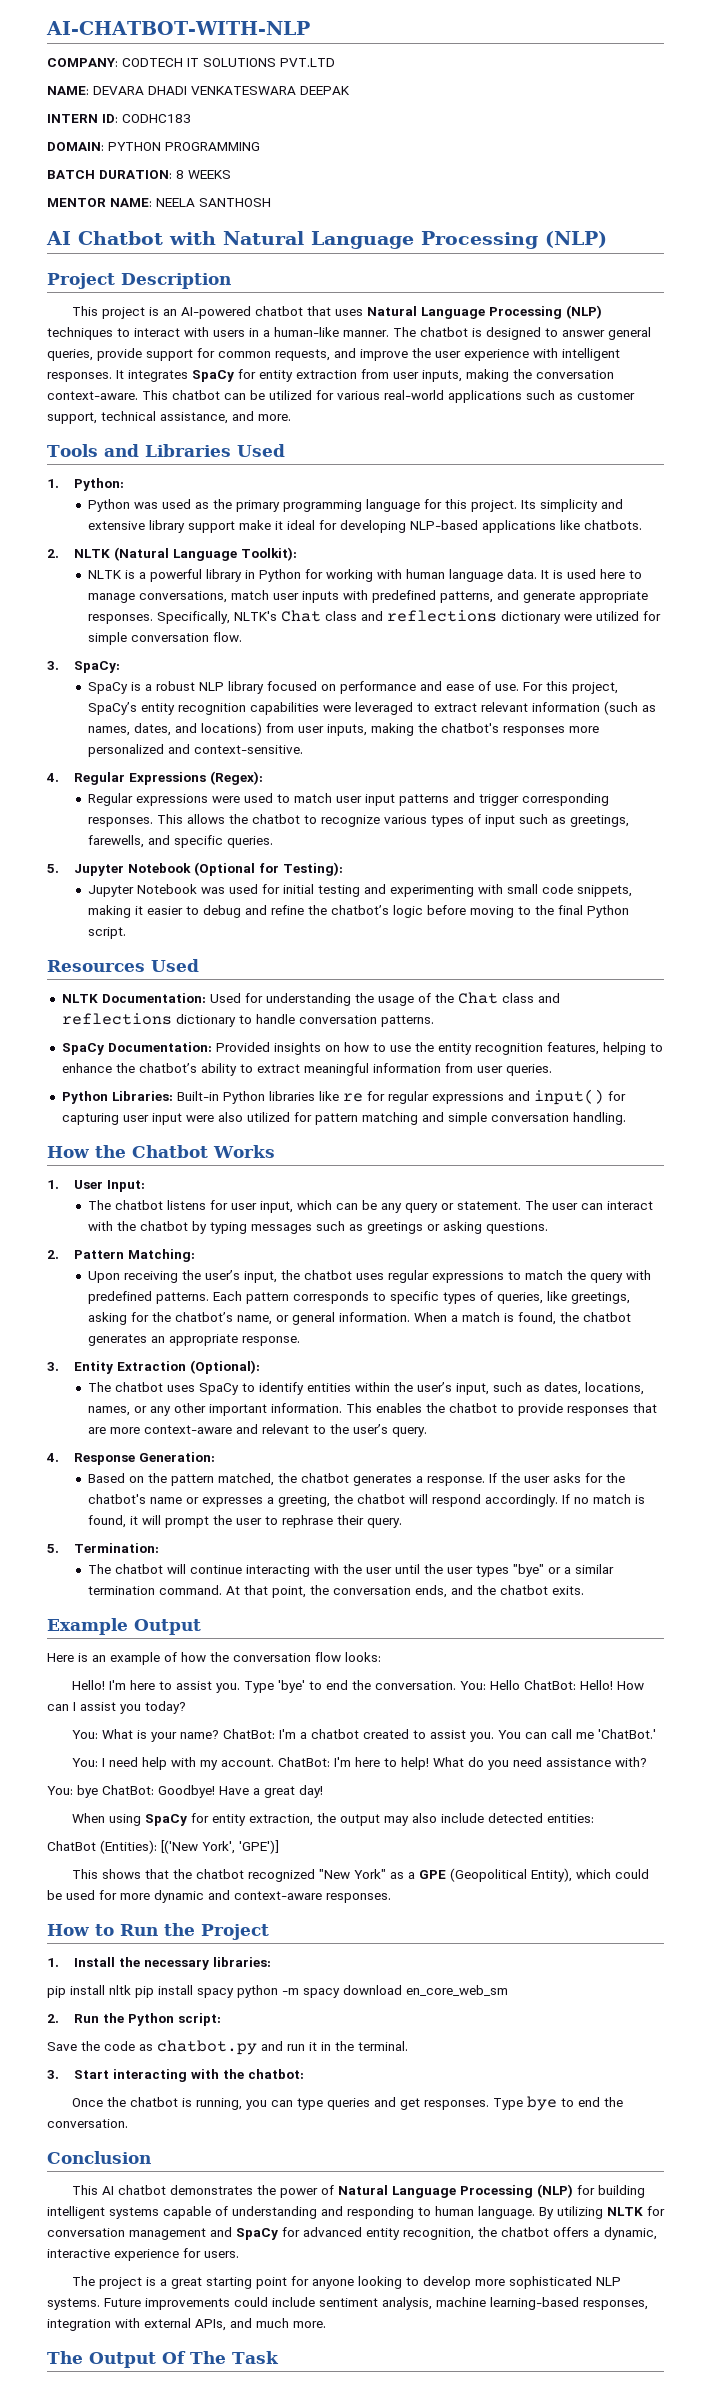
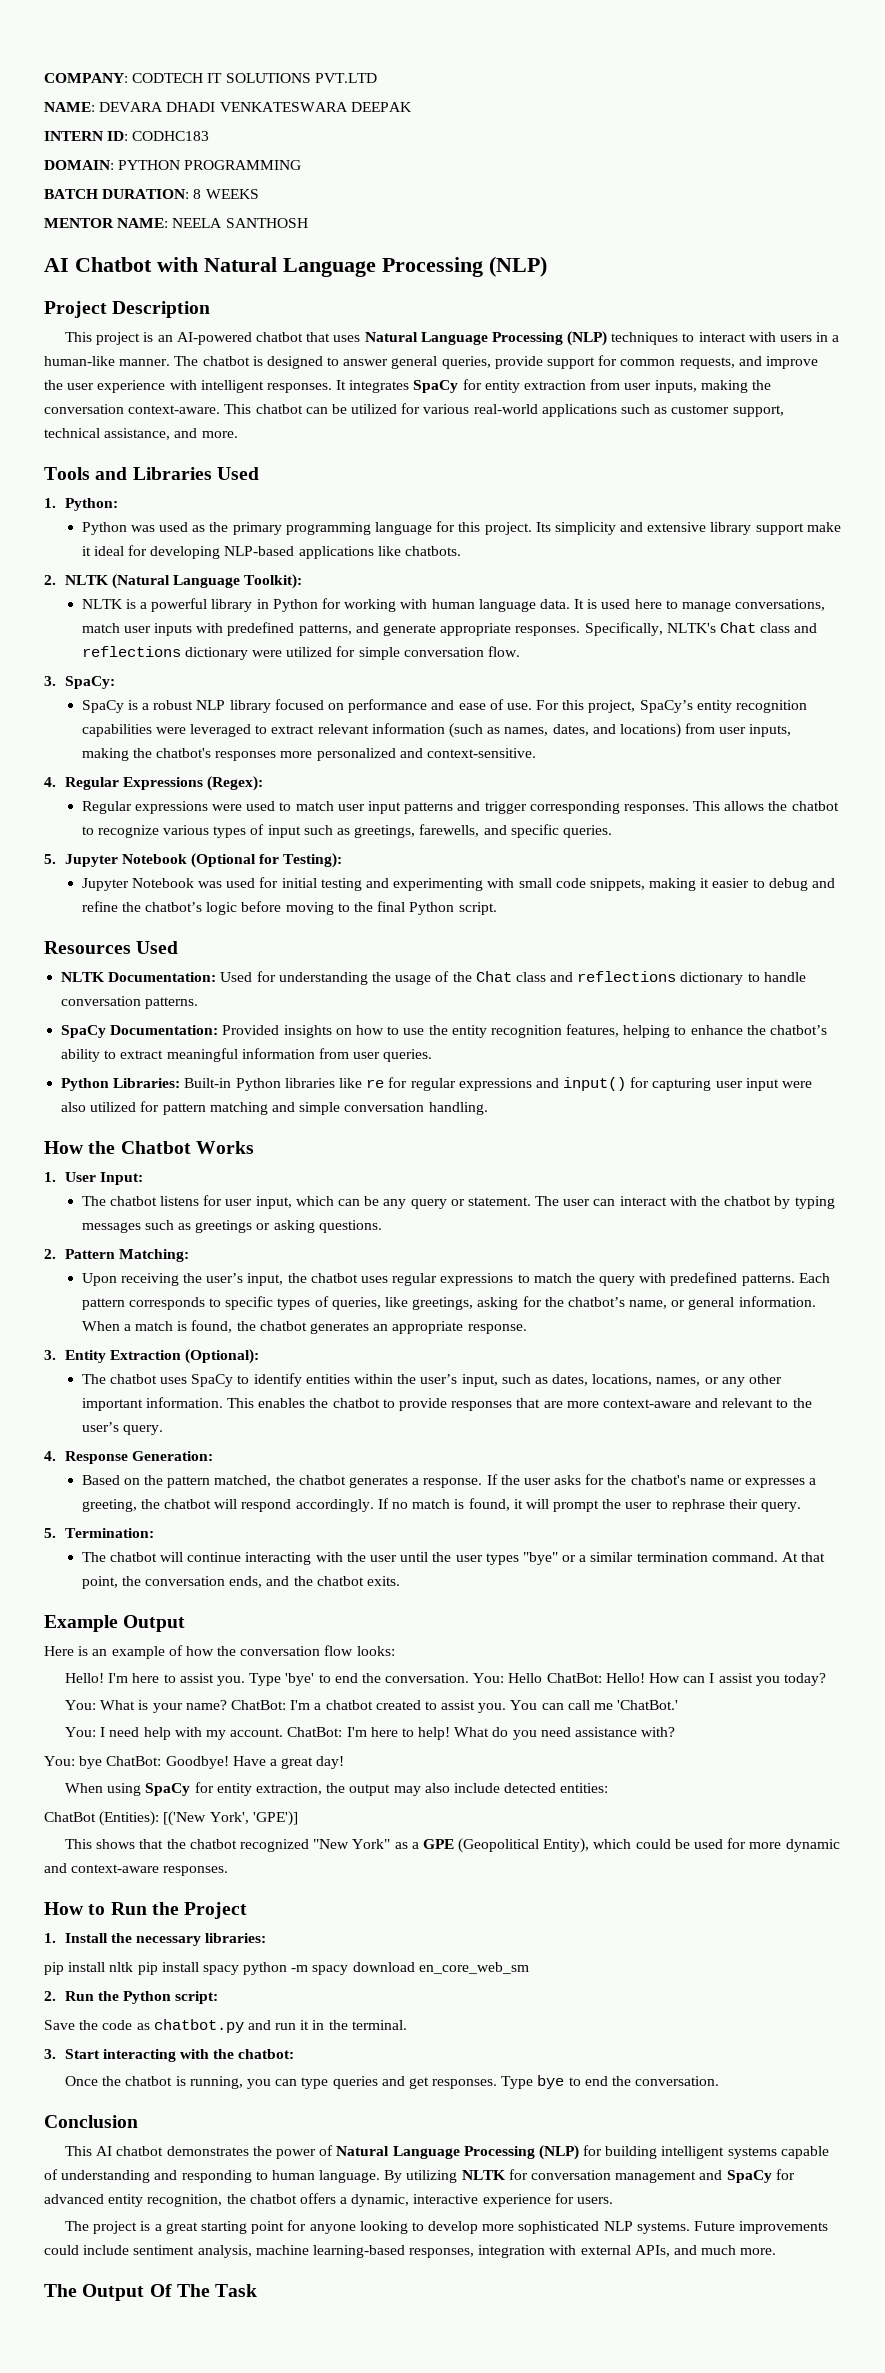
- AI-CHATBOT-WITH-NLP

